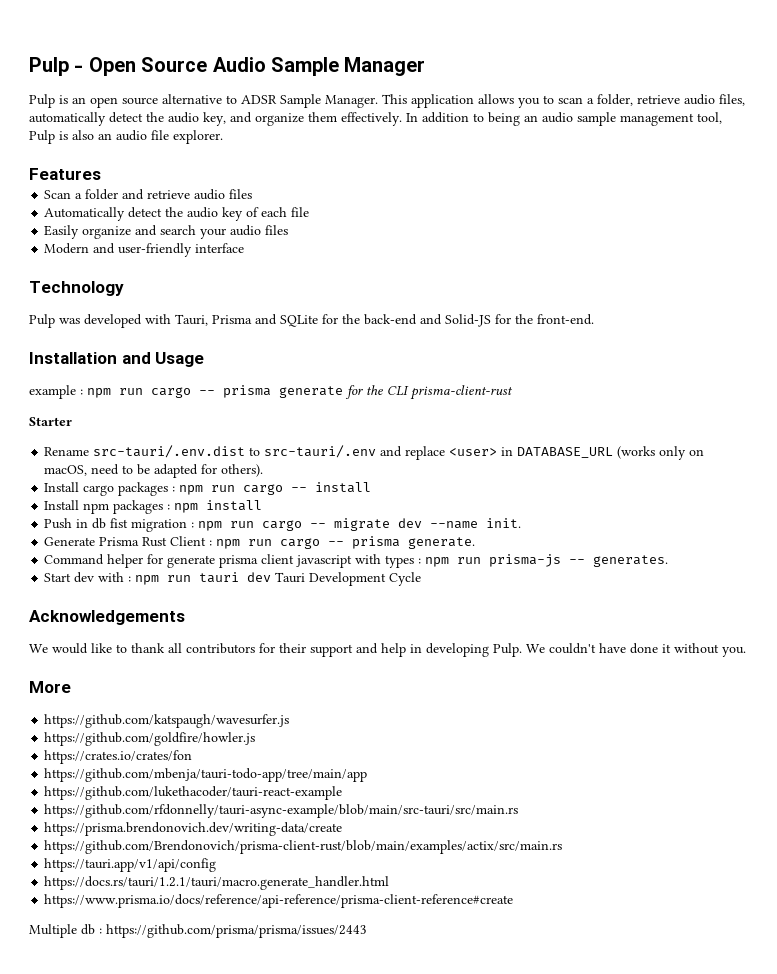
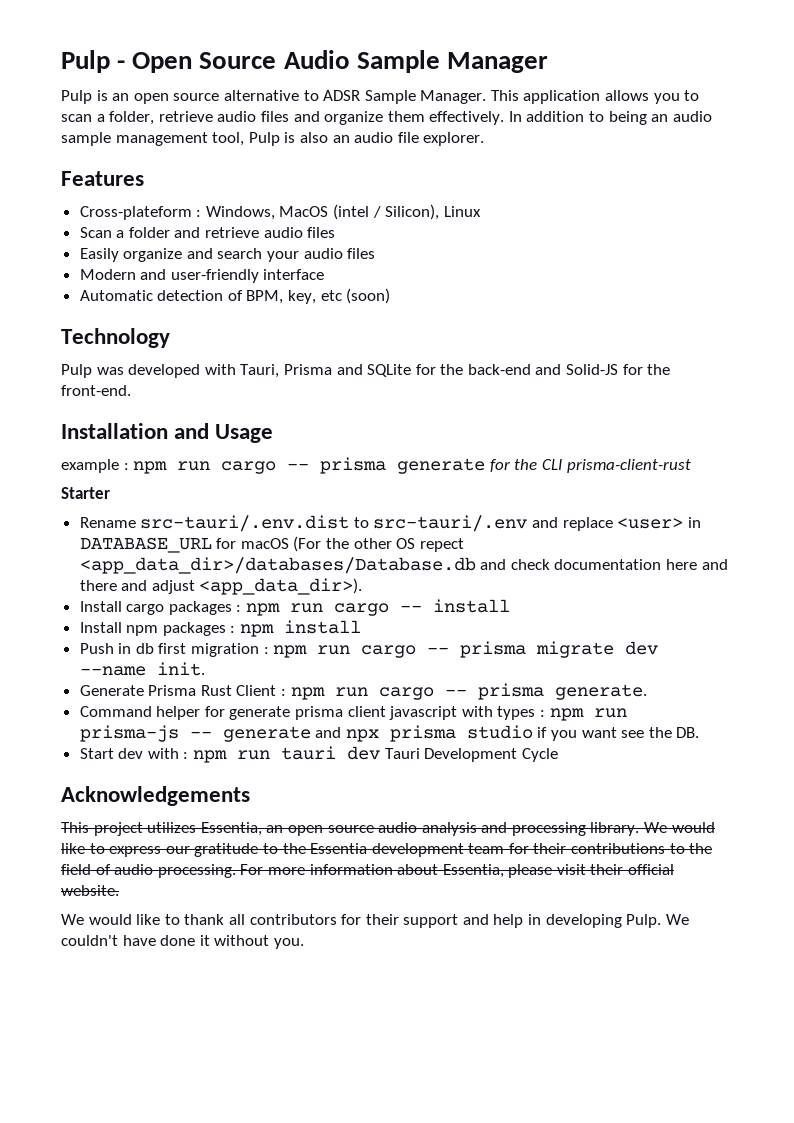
- This application allows you to scan a folder, retrieve audio files, automatically detect the audio key, and organize them effectively.
+ This application allows you to scan a folder, retrieve audio files and organize them effectively.
+ Cross-plateform : Windows, MacOS (intel / Silicon), Linux
- Automatically detect the audio key of each file
+ Automatic detection of BPM, key, etc (soon)
- Rename src-tauri/.env.dist to src-tauri/.env and replace <user> in DATABASE_URL (works only on macOS, need to be adapted for others).
+ Rename src-tauri/.env.dist to src-tauri/.env and replace <user> in DATABASE_URL for macOS (For the other OS repect <app_data_dir>/databases/Database.db and check documentation here and there and adjust <app_data_dir>).
- Push in db fist migration : npm run cargo -- migrate dev --name init.
+ Push in db first migration : npm run cargo -- prisma migrate dev --name init.
- Command helper for generate prisma client javascript with types : npm run prisma-js -- generates.
+ Command helper for generate prisma client javascript with types : npm run prisma-js -- generate and npx prisma studio if you want see the DB.
+ This project utilizes Essentia, an open source audio analysis and processing library. We would like to express our gratitude to the Essentia development team for their contributions to the field of audio processing. For more information about Essentia, please visit their official website.
- More
- https://github.com/katspaugh/wavesurfer.js
- https://github.com/goldfire/howler.js
- https://crates.io/crates/fon
- https://github.com/mbenja/tauri-todo-app/tree/main/app
- https://github.com/lukethacoder/tauri-react-example
- https://github.com/rfdonnelly/tauri-async-example/blob/main/src-tauri/src/main.rs
- https://prisma.brendonovich.dev/writing-data/create
- https://github.com/Brendonovich/prisma-client-rust/blob/main/examples/actix/src/main.rs
- https://tauri.app/v1/api/config
- https://docs.rs/tauri/1.2.1/tauri/macro.generate_handler.html
- https://www.prisma.io/docs/reference/api-reference/prisma-client-reference#create
- Multiple db : https://github.com/prisma/prisma/issues/2443

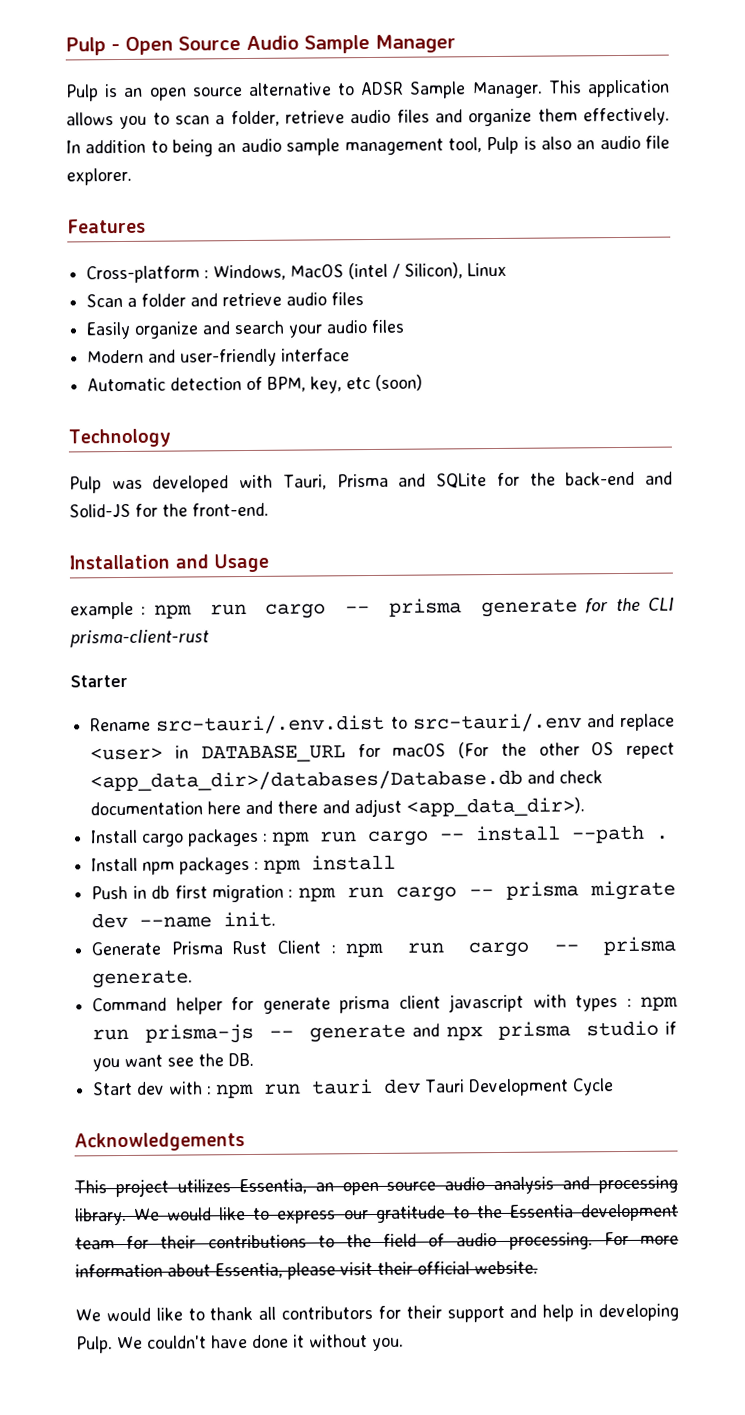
- Cross-plateform : Windows, MacOS (intel / Silicon), Linux
+ Cross-platform : Windows, MacOS (intel / Silicon), Linux
- Install cargo packages : npm run cargo -- install
+ Install cargo packages : npm run cargo -- install --path .

